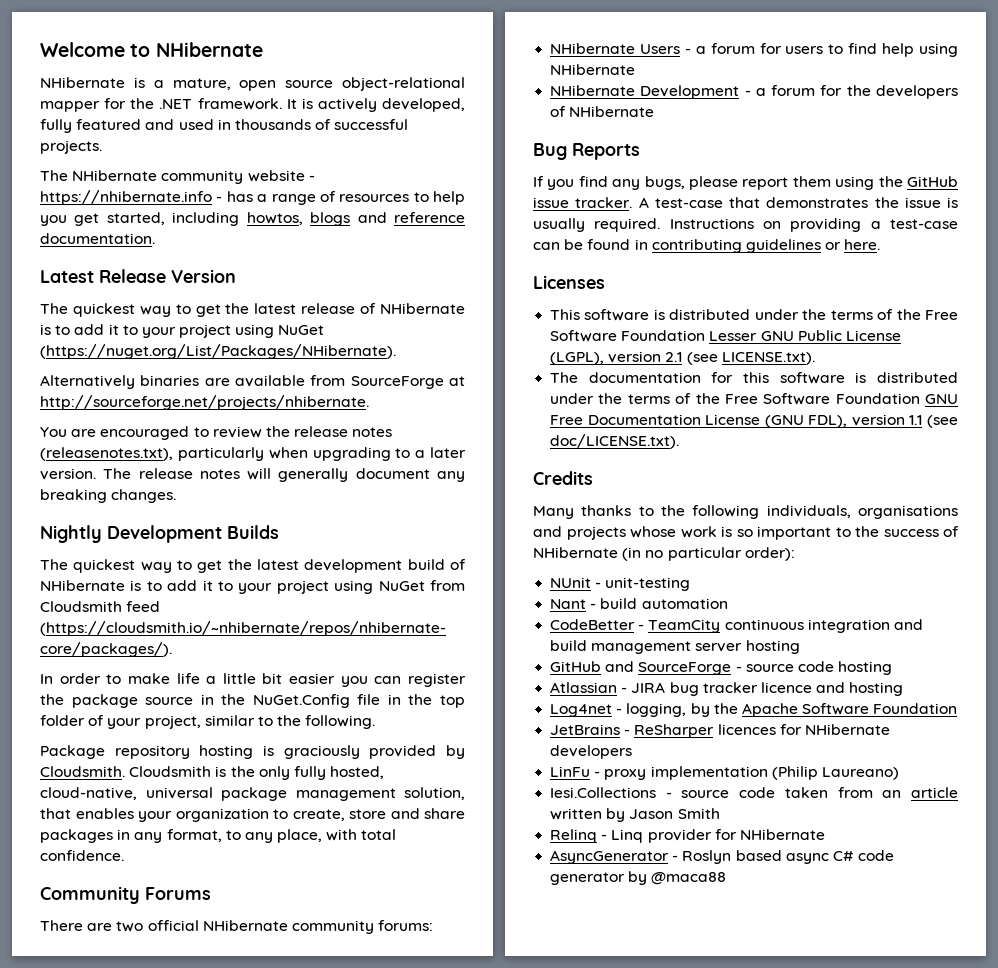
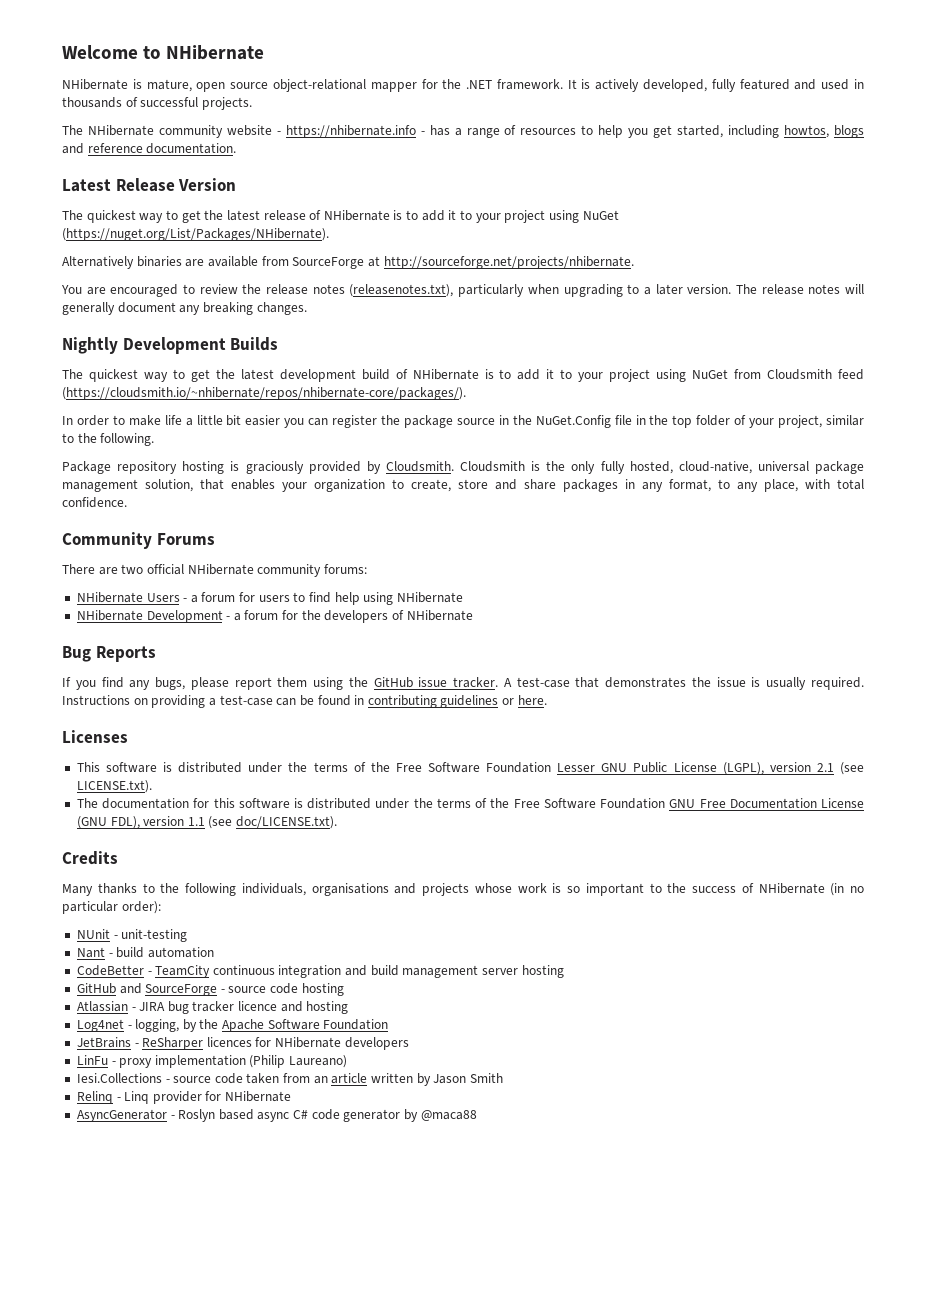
- NHibernate is a mature, open source object-relational mapper for the .NET framework.
+ NHibernate is mature, open source object-relational mapper for the .NET framework.

